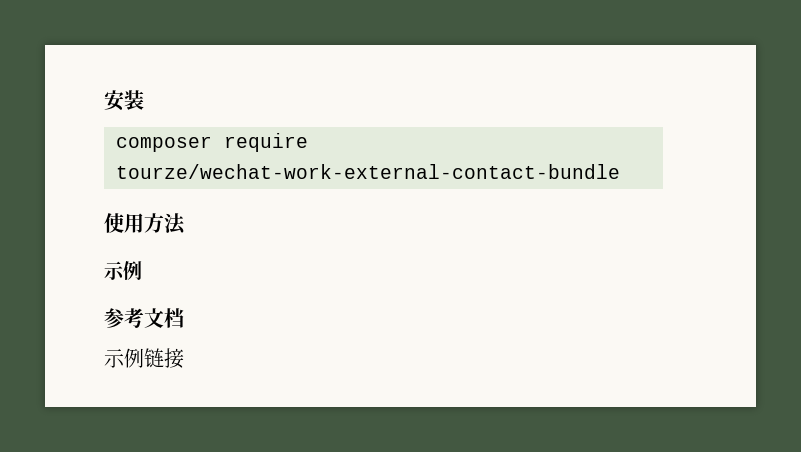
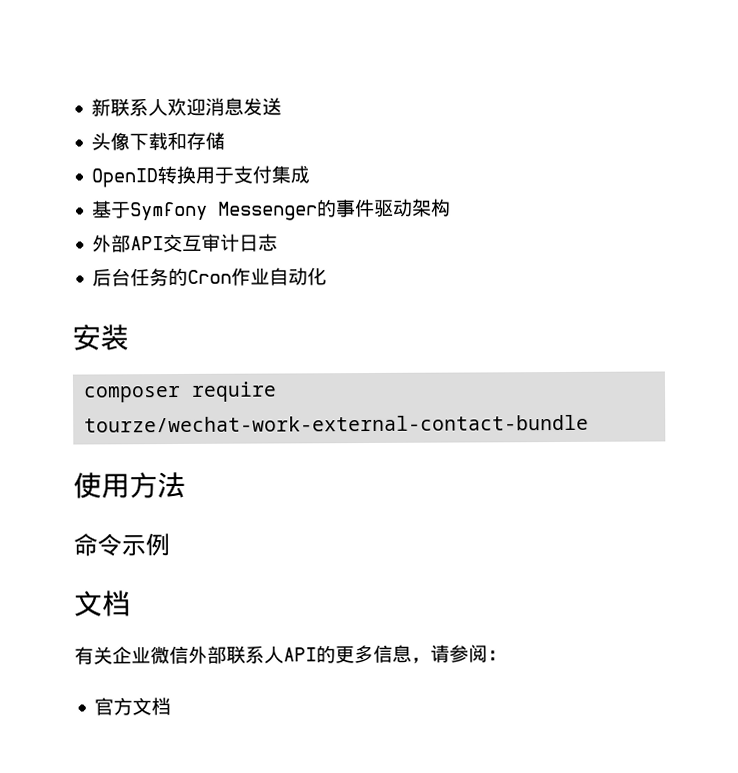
+ 新联系人欢迎消息发送
+ 头像下载和存储
+ OpenID转换用于支付集成
+ 基于Symfony Messenger的事件驱动架构
+ 外部API交互审计日志
+ 后台任务的Cron作业自动化
  使用方法
- 示例
- 参考文档
+ 命令示例
+ 文档
- 示例链接
+ 有关企业微信外部联系人API的更多信息，请参阅：
+ 官方文档

